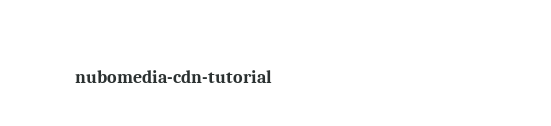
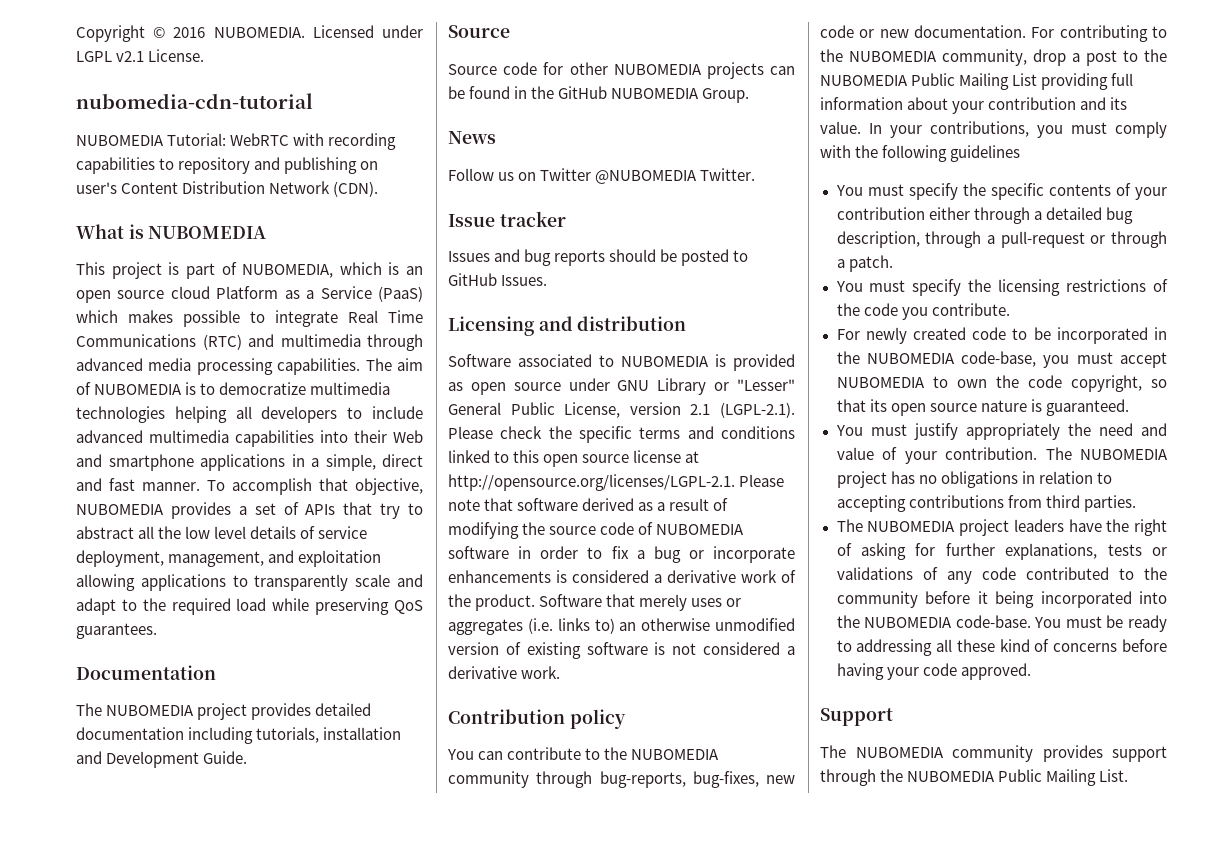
+ Copyright © 2016 NUBOMEDIA. Licensed under LGPL v2.1 License.
  nubomedia-cdn-tutorial
+ NUBOMEDIA Tutorial: WebRTC with recording capabilities to repository and publishing on user's Content Distribution Network (CDN).
+ What is NUBOMEDIA
+ This project is part of NUBOMEDIA, which is an open source cloud Platform as a Service (PaaS) which makes possible to integrate Real Time Communications (RTC) and multimedia through advanced media processing capabilities. The aim of NUBOMEDIA is to democratize multimedia technologies helping all developers to include advanced multimedia capabilities into their Web and smartphone applications in a simple, direct and fast manner. To accomplish that objective, NUBOMEDIA provides a set of APIs that try to abstract all the low level details of service deployment, management, and exploitation allowing applications to transparently scale and adapt to the required load while preserving QoS guarantees.
+ Documentation
+ The NUBOMEDIA project provides detailed documentation including tutorials, installation and Development Guide.
+ Source
+ Source code for other NUBOMEDIA projects can be found in the GitHub NUBOMEDIA Group.
+ News
+ Follow us on Twitter @NUBOMEDIA Twitter.
+ Issue tracker
+ Issues and bug reports should be posted to GitHub Issues.
+ Licensing and distribution
+ Software associated to NUBOMEDIA is provided as open source under GNU Library or "Lesser" General Public License, version 2.1 (LGPL-2.1). Please check the specific terms and conditions linked to this open source license at http://opensource.org/licenses/LGPL-2.1. Please note that software derived as a result of modifying the source code of NUBOMEDIA software in order to fix a bug or incorporate enhancements is considered a derivative work of the product. Software that merely uses or aggregates (i.e. links to) an otherwise unmodified version of existing software is not considered a derivative work.
+ Contribution policy
+ You can contribute to the NUBOMEDIA community through bug-reports, bug-fixes, new code or new documentation. For contributing to the NUBOMEDIA community, drop a post to the NUBOMEDIA Public Mailing List providing full information about your contribution and its value. In your contributions, you must comply with the following guidelines
+ You must specify the specific contents of your contribution either through a detailed bug description, through a pull-request or through a patch.
+ You must specify the licensing restrictions of the code you contribute.
+ For newly created code to be incorporated in the NUBOMEDIA code-base, you must accept NUBOMEDIA to own the code copyright, so that its open source nature is guaranteed.
+ You must justify appropriately the need and value of your contribution. The NUBOMEDIA project has no obligations in relation to accepting contributions from third parties.
+ The NUBOMEDIA project leaders have the right of asking for further explanations, tests or validations of any code contributed to the community before it being incorporated into the NUBOMEDIA code-base. You must be ready to addressing all these kind of concerns before having your code approved.
+ Support
+ The NUBOMEDIA community provides support through the NUBOMEDIA Public Mailing List.

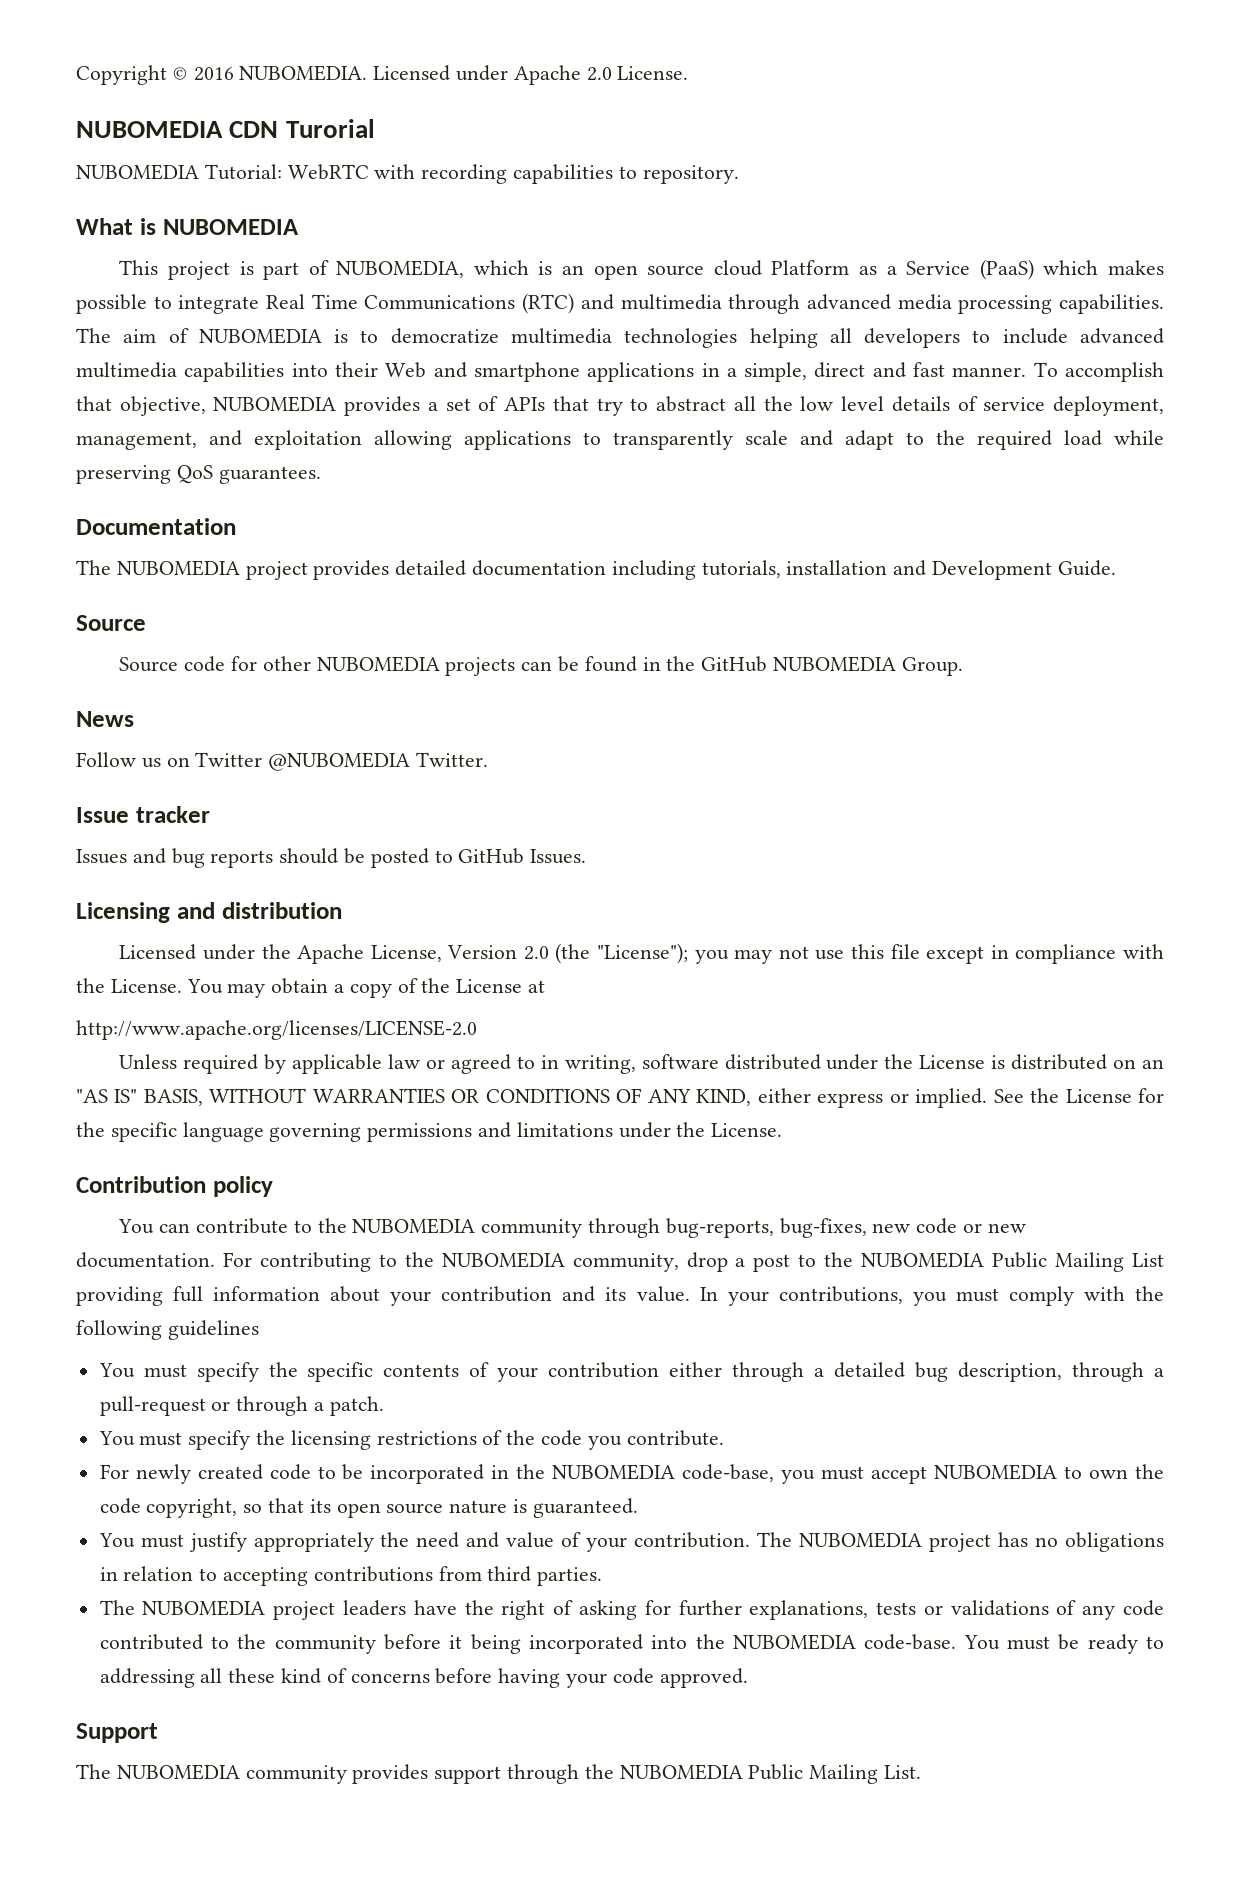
- Licensed under LGPL v2.1 License.
- nubomedia-cdn-tutorial
+ Licensed under Apache 2.0 License.
+ NUBOMEDIA CDN Turorial
- NUBOMEDIA Tutorial: WebRTC with recording capabilities to repository and publishing on user's Content Distribution Network (CDN).
+ NUBOMEDIA Tutorial: WebRTC with recording capabilities to repository.
- Software associated to NUBOMEDIA is provided as open source under GNU Library or "Lesser" General Public License, version 2.1 (LGPL-2.1). Please check the specific terms and conditions linked to this open source license at http://opensource.org/licenses/LGPL-2.1. Please note that software derived as a result of modifying the source code of NUBOMEDIA software in order to fix a bug or incorporate enhancements is considered a derivative work of the product. Software that merely uses or aggregates (i.e. links to) an otherwise unmodified version of existing software is not considered a derivative work.
+ Licensed under the Apache License, Version 2.0 (the "License"); you may not use this file except in compliance with the License. You may obtain a copy of the License at
+ http://www.apache.org/licenses/LICENSE-2.0
+ Unless required by applicable law or agreed to in writing, software distributed under the License is distributed on an "AS IS" BASIS, WITHOUT WARRANTIES OR CONDITIONS OF ANY KIND, either express or implied. See the License for the specific language governing permissions and limitations under the License.

